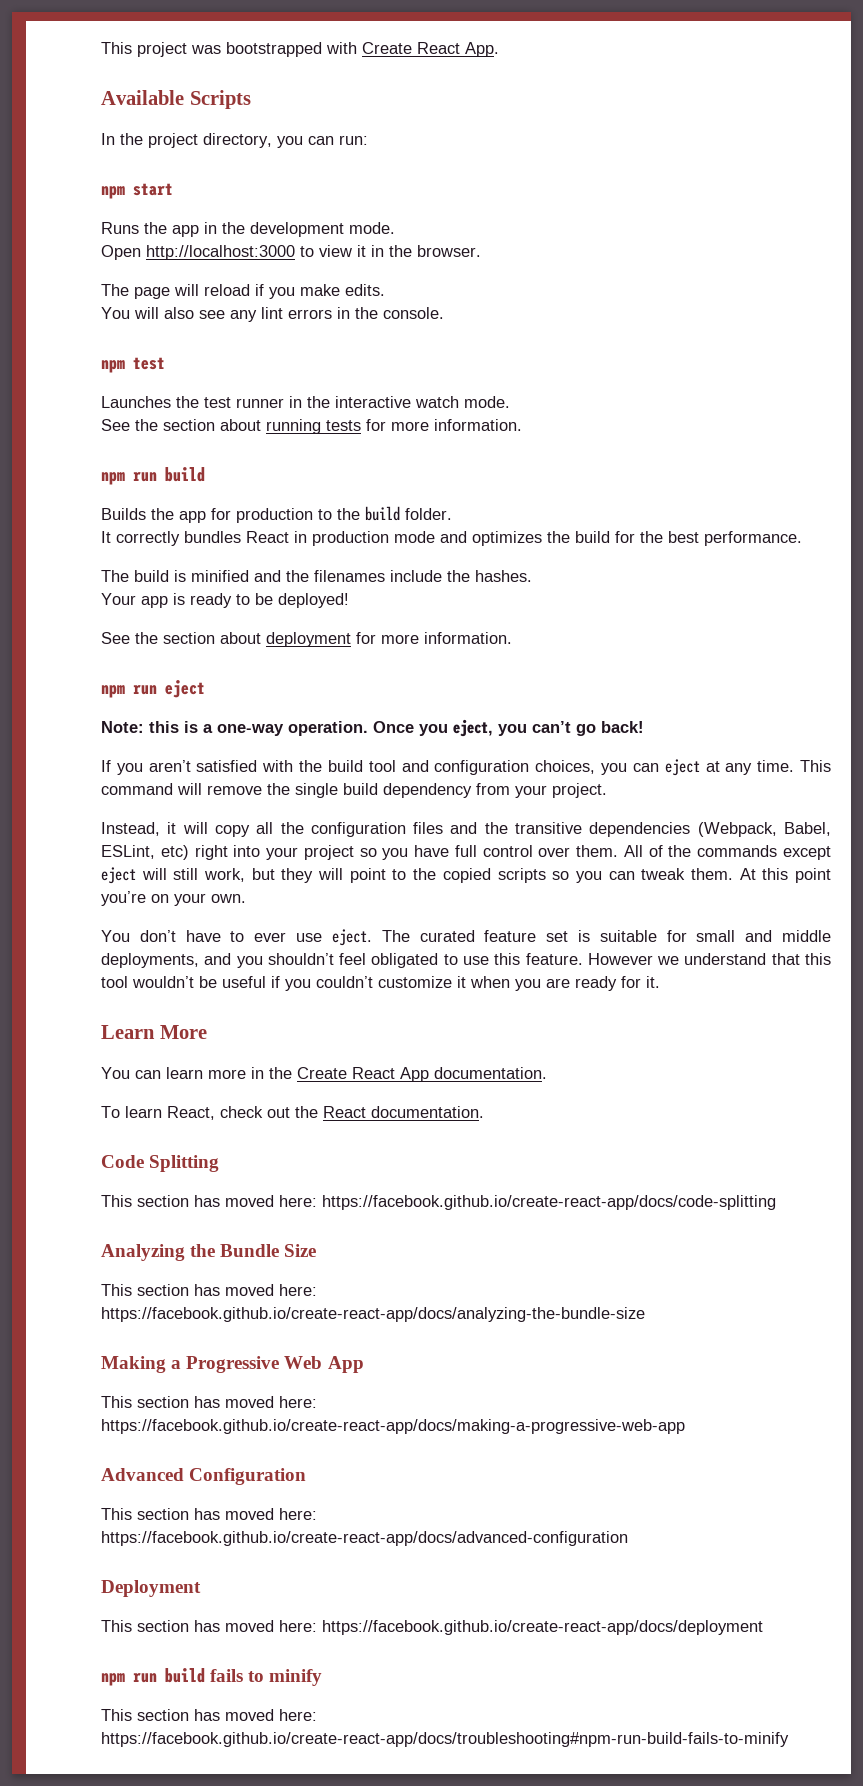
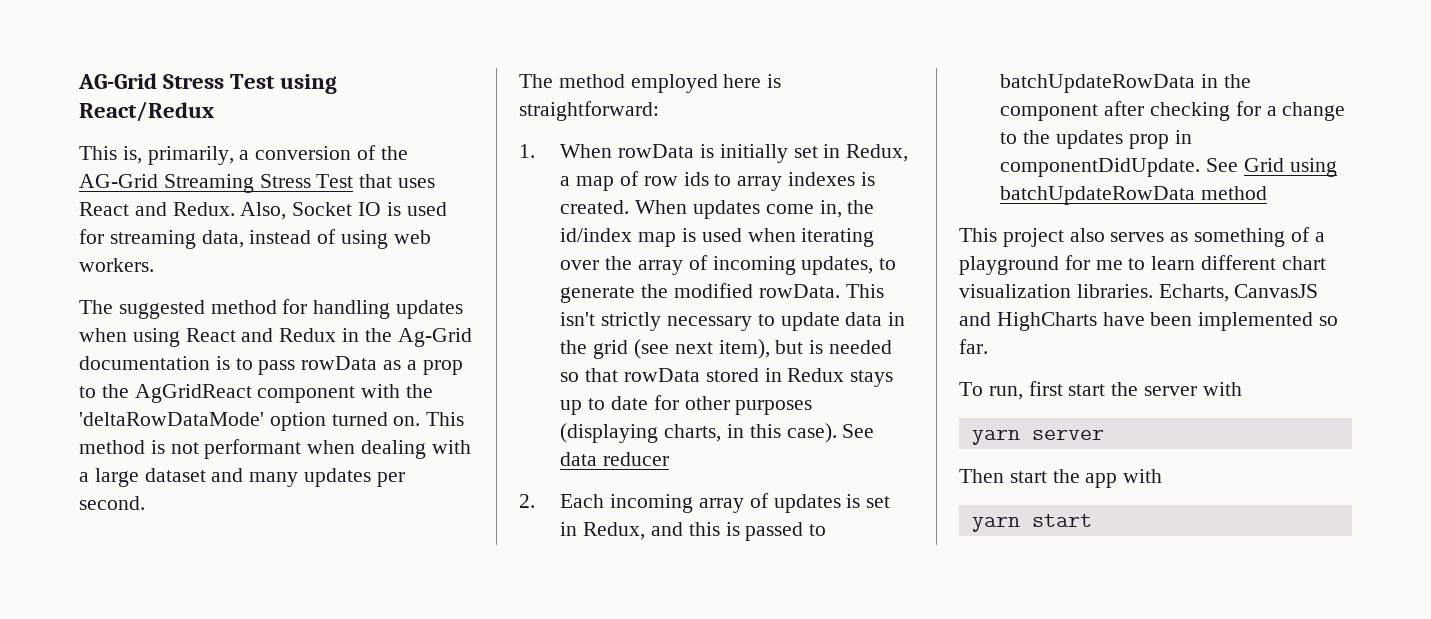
- This project was bootstrapped with Create React App.
- Available Scripts
- In the project directory, you can run:
- npm start
- Runs the app in the development mode.
- Open http://localhost:3000 to view it in the browser.
- The page will reload if you make edits.
- You will also see any lint errors in the console.
- npm test
- Launches the test runner in the interactive watch mode.
- See the section about running tests for more information.
- npm run build
- Builds the app for production to the build folder.
- It correctly bundles React in production mode and optimizes the build for the best performance.
- The build is minified and the filenames include the hashes.
- Your app is ready to be deployed!
- See the section about deployment for more information.
- npm run eject
- Note: this is a one-way operation. Once you eject, you can’t go back!
- If you aren’t satisfied with the build tool and configuration choices, you can eject at any time. This command will remove the single build dependency from your project.
- Instead, it will copy all the configuration files and the transitive dependencies (Webpack, Babel, ESLint, etc) right into your project so you have full control over them. All of the commands except eject will still work, but they will point to the copied scripts so you can tweak them. At this point you’re on your own.
- You don’t have to ever use eject. The curated feature set is suitable for small and middle deployments, and you shouldn’t feel obligated to use this feature. However we understand that this tool wouldn’t be useful if you couldn’t customize it when you are ready for it.
- Learn More
- You can learn more in the Create React App documentation.
- To learn React, check out the React documentation.
- Code Splitting
- This section has moved here: https://facebook.github.io/create-react-app/docs/code-splitting
- Analyzing the Bundle Size
- This section has moved here: https://facebook.github.io/create-react-app/docs/analyzing-the-bundle-size
- Making a Progressive Web App
- This section has moved here: https://facebook.github.io/create-react-app/docs/making-a-progressive-web-app
- Advanced Configuration
- This section has moved here: https://facebook.github.io/create-react-app/docs/advanced-configuration
- Deployment
- This section has moved here: https://facebook.github.io/create-react-app/docs/deployment
- npm run build fails to minify
- This section has moved here: https://facebook.github.io/create-react-app/docs/troubleshooting#npm-run-build-fails-to-minify
+ AG-Grid Stress Test using React/Redux
+ This is, primarily, a conversion of the AG-Grid Streaming Stress Test that uses React and Redux. Also, Socket IO is used for streaming data, instead of using web workers.
+ The suggested method for handling updates when using React and Redux in the Ag-Grid documentation is to pass rowData as a prop to the AgGridReact component with the 'deltaRowDataMode' option turned on. This method is not performant when dealing with a large dataset and many updates per second.
+ The method employed here is straightforward:
+ 1. When rowData is initially set in Redux, a map of row ids to array indexes is created. When updates come in, the id/index map is used when iterating over the array of incoming updates, to generate the modified rowData. This isn't strictly necessary to update data in the grid (see next item), but is needed so that rowData stored in Redux stays up to date for other purposes (displaying charts, in this case). See data reducer
+ 2. Each incoming array of updates is set in Redux, and this is passed to batchUpdateRowData in the component after checking for a change to the updates prop in componentDidUpdate. See Grid using batchUpdateRowData method
+ This project also serves as something of a playground for me to learn different chart visualization libraries. Echarts, CanvasJS and HighCharts have been implemented so far.
+ To run, first start the server with
+ yarn server
+ Then start the app with
+ yarn start

